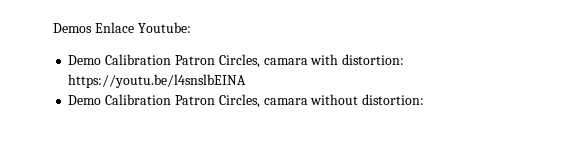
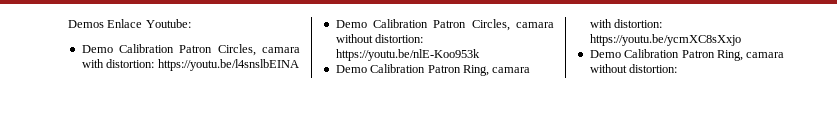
- Demo Calibration Patron Circles, camara without distortion:
+ Demo Calibration Patron Circles, camara without distortion: https://youtu.be/nlE-Koo953k
+ Demo Calibration Patron Ring, camara with distortion: https://youtu.be/ycmXC8sXxjo
+ Demo Calibration Patron Ring, camara without distortion:

